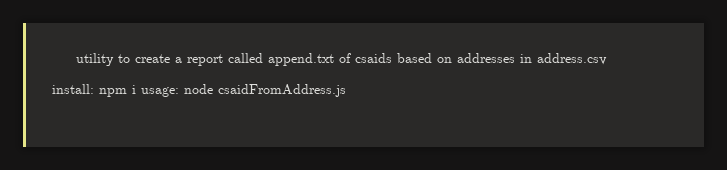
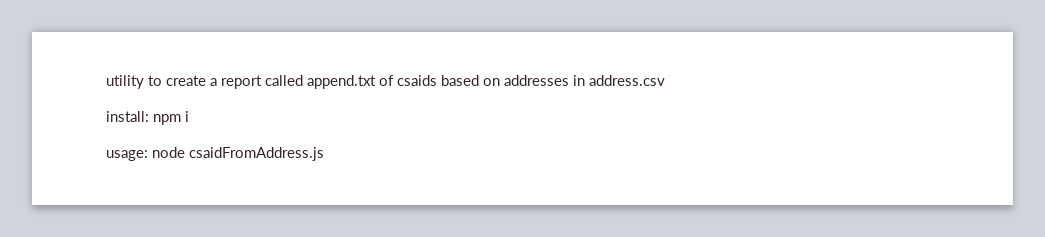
- install: npm i usage: node csaidFromAddress.js
+ install: npm i
+ usage: node csaidFromAddress.js

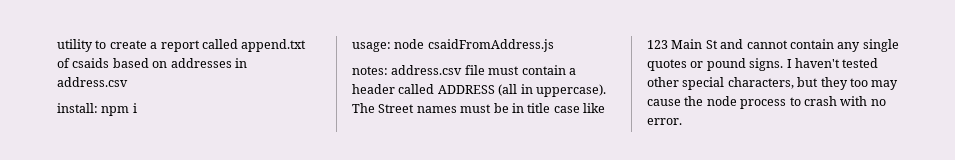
+ notes: address.csv file must contain a header called ADDRESS (all in uppercase). The Street names must be in title case like 123 Main St and cannot contain any single quotes or pound signs. I haven't tested other special characters, but they too may cause the node process to crash with no error.

